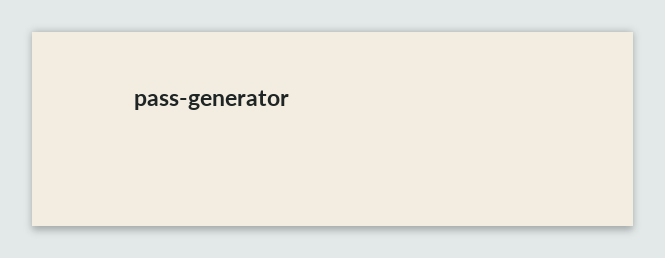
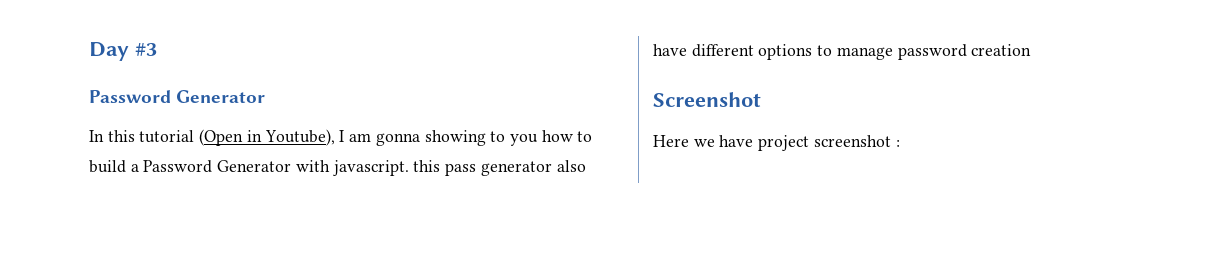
- pass-generator
+ Day #3
+ Password Generator
+ In this tutorial (Open in Youtube), I am gonna showing to you how to build a Password Generator with javascript. this pass generator also have different options to manage password creation
+ Screenshot
+ Here we have project screenshot :

